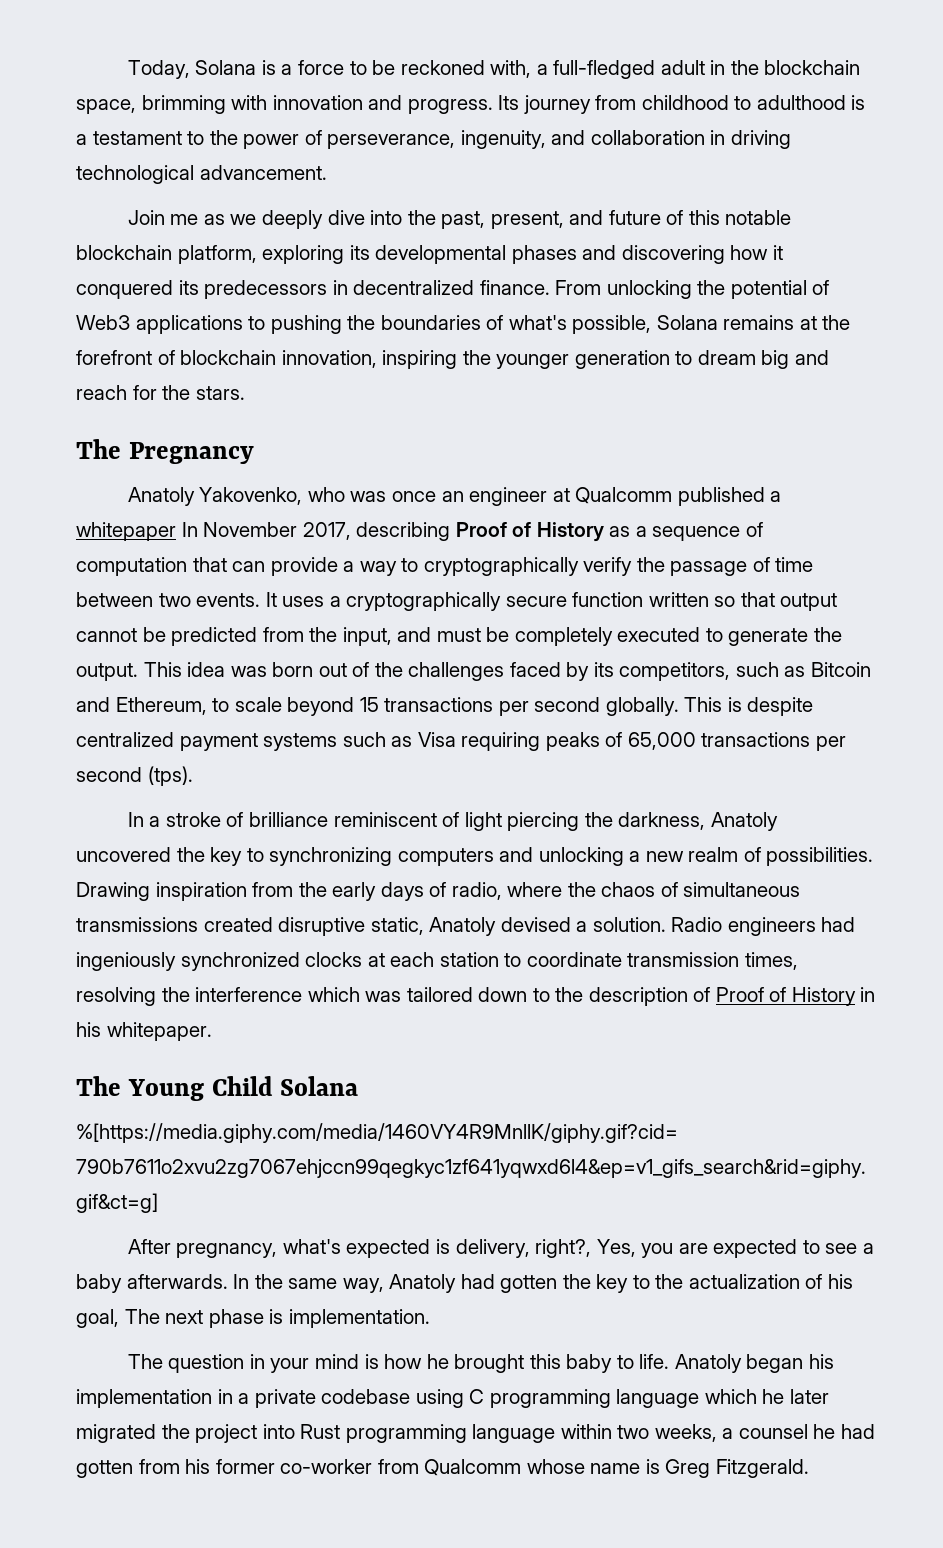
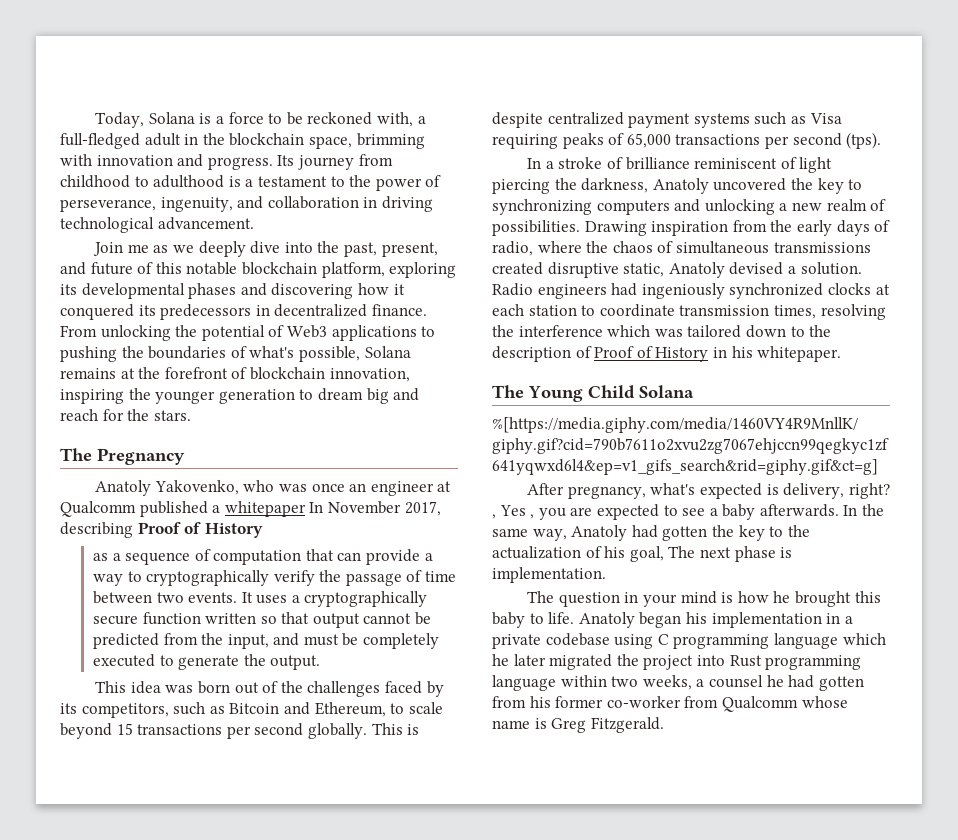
- Anatoly Yakovenko, who was once an engineer at Qualcomm published a whitepaper In November 2017, describing Proof of History as a sequence of computation that can provide a way to cryptographically verify the passage of time between two events.
+ Anatoly Yakovenko, who was once an engineer at Qualcomm published a whitepaper In November 2017, describing Proof of History
+ as a sequence of computation that can provide a way to cryptographically verify the passage of time between two events.
- It uses a cryptographically secure function written so that output cannot be predicted from the input, and must be completely executed to generate the output. This idea was born out of the challenges faced by its competitors, such as Bitcoin and Ethereum, to scale beyond 15 transactions per second globally.
+ It uses a cryptographically secure function written so that output cannot be predicted from the input, and must be completely executed to generate the output.
+ This idea was born out of the challenges faced by its competitors, such as Bitcoin and Ethereum, to scale beyond 15 transactions per second globally.
- After pregnancy, what's expected is delivery, right?, Yes, you are expected to see a baby afterwards.
+ After pregnancy, what's expected is delivery, right? , Yes , you are expected to see a baby afterwards.

